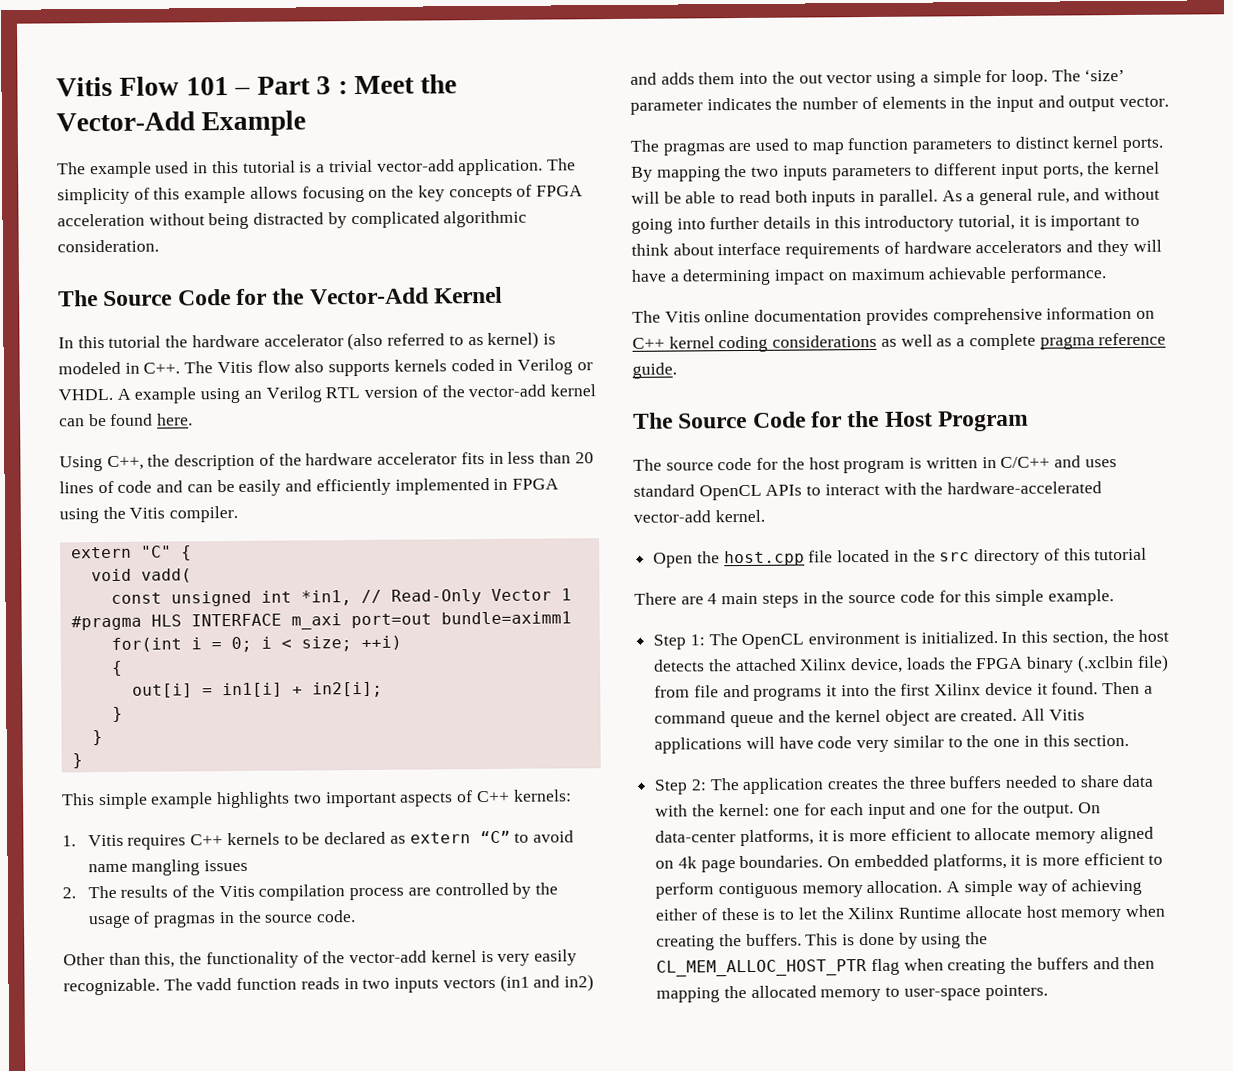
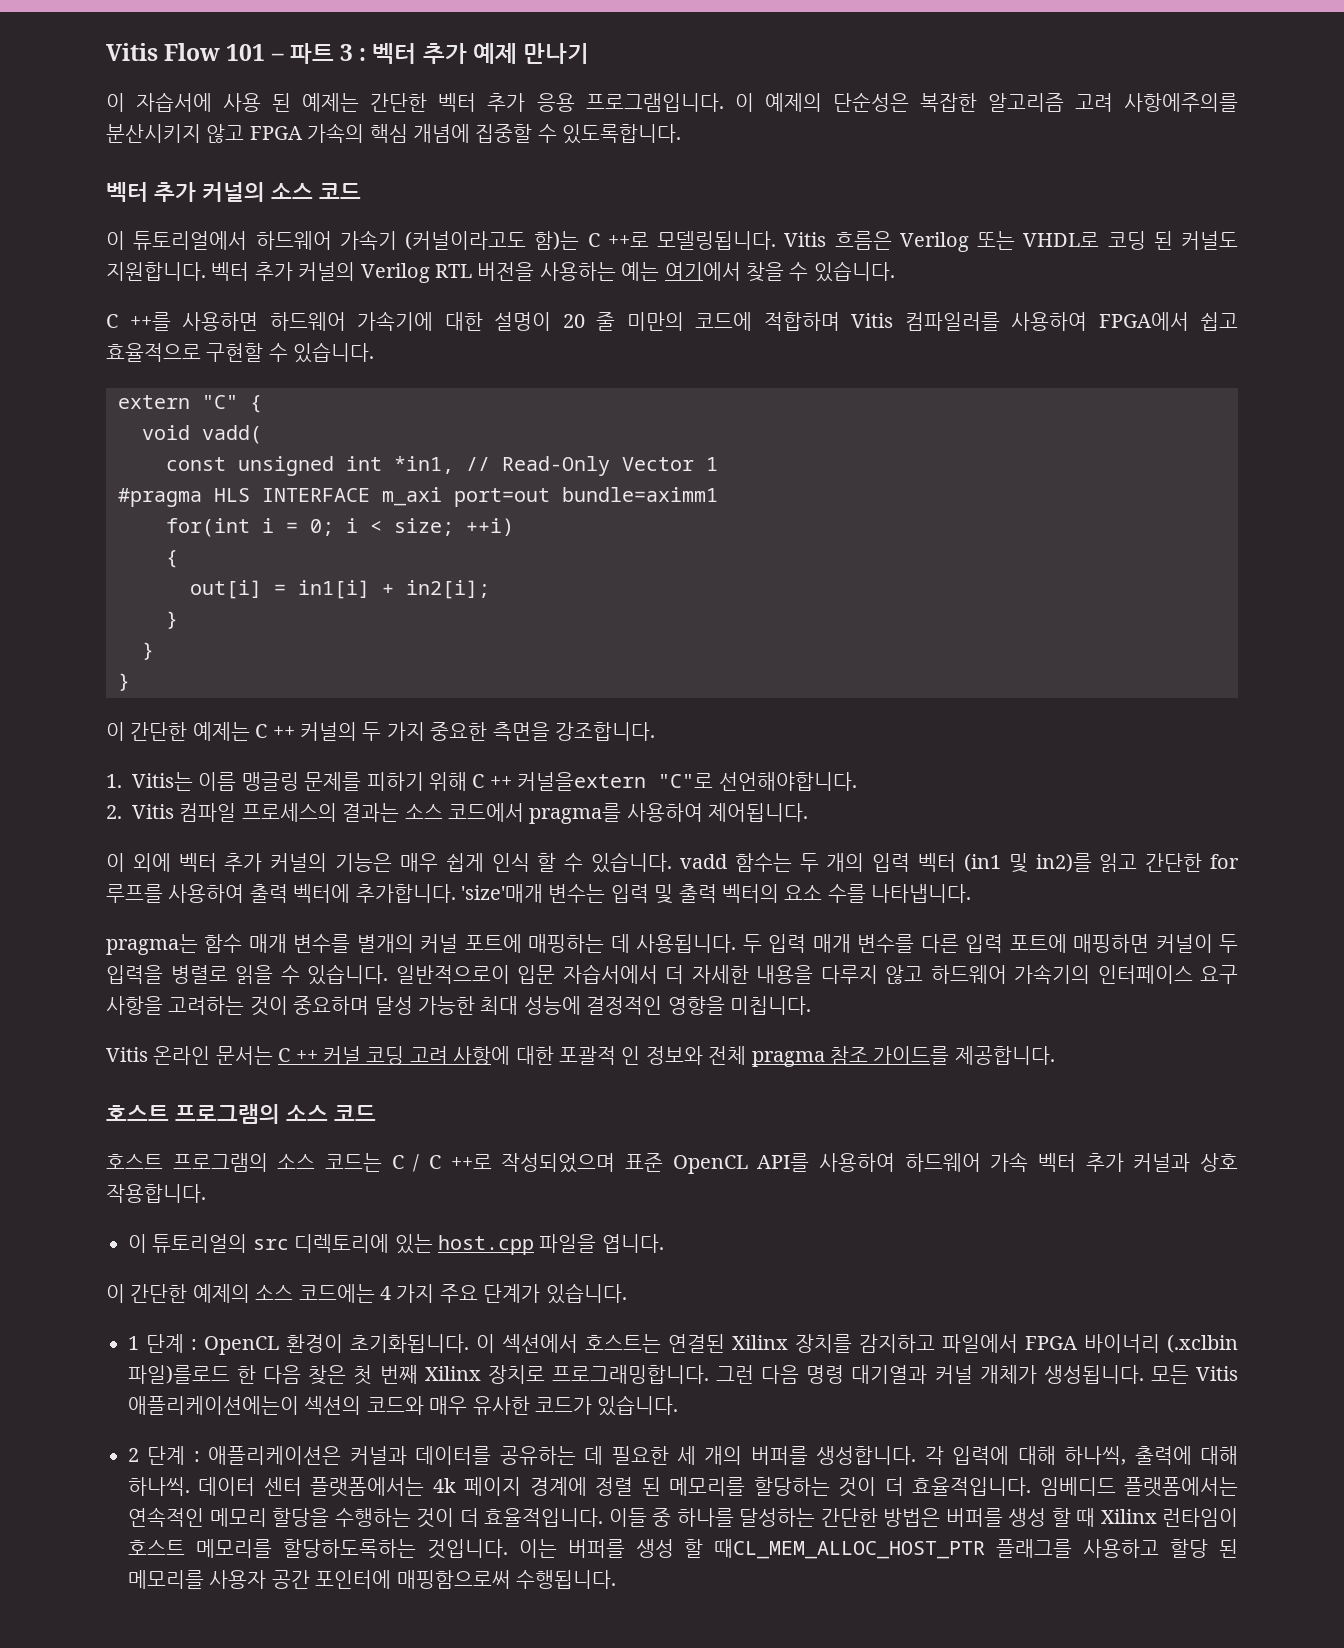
- Vitis Flow 101 – Part 3 : Meet the Vector-Add Example
- The example used in this tutorial is a trivial vector-add application. The simplicity of this example allows focusing on the key concepts of FPGA acceleration without being distracted by complicated algorithmic consideration.
- The Source Code for the Vector-Add Kernel
- In this tutorial the hardware accelerator (also referred to as kernel) is modeled in C++. The Vitis flow also supports kernels coded in Verilog or VHDL. A example using an Verilog RTL version of the vector-add kernel can be found here.
- Using C++, the description of the hardware accelerator fits in less than 20 lines of code and can be easily and efficiently implemented in FPGA using the Vitis compiler.
+ Vitis Flow 101 – 파트 3 : 벡터 추가 예제 만나기
+ 이 자습서에 사용 된 예제는 간단한 벡터 추가 응용 프로그램입니다. 이 예제의 단순성은 복잡한 알고리즘 고려 사항에주의를 분산시키지 않고 FPGA 가속의 핵심 개념에 집중할 수 있도록합니다.
+ 벡터 추가 커널의 소스 코드
+ 이 튜토리얼에서 하드웨어 가속기 (커널이라고도 함)는 C ++로 모델링됩니다. Vitis 흐름은 Verilog 또는 VHDL로 코딩 된 커널도 지원합니다. 벡터 추가 커널의 Verilog RTL 버전을 사용하는 예는 여기에서 찾을 수 있습니다.
+ C ++를 사용하면 하드웨어 가속기에 대한 설명이 20 줄 미만의 코드에 적합하며 Vitis 컴파일러를 사용하여 FPGA에서 쉽고 효율적으로 구현할 수 있습니다.
- This simple example highlights two important aspects of C++ kernels:
- 1. Vitis requires C++ kernels to be declared as extern “C” to avoid name mangling issues
- 2. The results of the Vitis compilation process are controlled by the usage of pragmas in the source code.
- Other than this, the functionality of the vector-add kernel is very easily recognizable. The vadd function reads in two inputs vectors (in1 and in2) and adds them into the out vector using a simple for loop. The ‘size’ parameter indicates the number of elements in the input and output vector.
- The pragmas are used to map function parameters to distinct kernel ports. By mapping the two inputs parameters to different input ports, the kernel will be able to read both inputs in parallel. As a general rule, and without going into further details in this introductory tutorial, it is important to think about interface requirements of hardware accelerators and they will have a determining impact on maximum achievable performance.
- The Vitis online documentation provides comprehensive information on C++ kernel coding considerations as well as a complete pragma reference guide.
- The Source Code for the Host Program
- The source code for the host program is written in C/C++ and uses standard OpenCL APIs to interact with the hardware-accelerated vector-add kernel.
- Open the host.cpp file located in the src directory of this tutorial
- There are 4 main steps in the source code for this simple example.
- Step 1: The OpenCL environment is initialized. In this section, the host detects the attached Xilinx device, loads the FPGA binary (.xclbin file) from file and programs it into the first Xilinx device it found. Then a command queue and the kernel object are created. All Vitis applications will have code very similar to the one in this section.
- Step 2: The application creates the three buffers needed to share data with the kernel: one for each input and one for the output. On data-center platforms, it is more efficient to allocate memory aligned on 4k page boundaries. On embedded platforms, it is more efficient to perform contiguous memory allocation. A simple way of achieving either of these is to let the Xilinx Runtime allocate host memory when creating the buffers. This is done by using the CL_MEM_ALLOC_HOST_PTR flag when creating the buffers and then mapping the allocated memory to user-space pointers.
+ 이 간단한 예제는 C ++ 커널의 두 가지 중요한 측면을 강조합니다.
+ 1. Vitis는 이름 맹글링 문제를 피하기 위해 C ++ 커널을extern "C"로 선언해야합니다.
+ 2. Vitis 컴파일 프로세스의 결과는 소스 코드에서 pragma를 사용하여 제어됩니다.
+ 이 외에 벡터 추가 커널의 기능은 매우 쉽게 인식 할 수 있습니다. vadd 함수는 두 개의 입력 벡터 (in1 및 in2)를 읽고 간단한 for 루프를 사용하여 출력 벡터에 추가합니다. 'size'매개 변수는 입력 및 출력 벡터의 요소 수를 나타냅니다.
+ pragma는 함수 매개 변수를 별개의 커널 포트에 매핑하는 데 사용됩니다. 두 입력 매개 변수를 다른 입력 포트에 매핑하면 커널이 두 입력을 병렬로 읽을 수 있습니다. 일반적으로이 입문 자습서에서 더 자세한 내용을 다루지 않고 하드웨어 가속기의 인터페이스 요구 사항을 고려하는 것이 중요하며 달성 가능한 최대 성능에 결정적인 영향을 미칩니다.
+ Vitis 온라인 문서는 C ++ 커널 코딩 고려 사항에 대한 포괄적 인 정보와 전체 pragma 참조 가이드를 제공합니다.
+ 호스트 프로그램의 소스 코드
+ 호스트 프로그램의 소스 코드는 C / C ++로 작성되었으며 표준 OpenCL API를 사용하여 하드웨어 가속 벡터 추가 커널과 상호 작용합니다.
+ 이 튜토리얼의 src 디렉토리에 있는 host.cpp 파일을 엽니다.
+ 이 간단한 예제의 소스 코드에는 4 가지 주요 단계가 있습니다.
+ 1 단계 : OpenCL 환경이 초기화됩니다. 이 섹션에서 호스트는 연결된 Xilinx 장치를 감지하고 파일에서 FPGA 바이너리 (.xclbin 파일)를로드 한 다음 찾은 첫 번째 Xilinx 장치로 프로그래밍합니다. 그런 다음 명령 대기열과 커널 개체가 생성됩니다. 모든 Vitis 애플리케이션에는이 섹션의 코드와 매우 유사한 코드가 있습니다.
+ 2 단계 : 애플리케이션은 커널과 데이터를 공유하는 데 필요한 세 개의 버퍼를 생성합니다. 각 입력에 대해 하나씩, 출력에 대해 하나씩. 데이터 센터 플랫폼에서는 4k 페이지 경계에 정렬 된 메모리를 할당하는 것이 더 효율적입니다. 임베디드 플랫폼에서는 연속적인 메모리 할당을 수행하는 것이 더 효율적입니다. 이들 중 하나를 달성하는 간단한 방법은 버퍼를 생성 할 때 Xilinx 런타임이 호스트 메모리를 할당하도록하는 것입니다. 이는 버퍼를 생성 할 때CL_MEM_ALLOC_HOST_PTR 플래그를 사용하고 할당 된 메모리를 사용자 공간 포인터에 매핑함으로써 수행됩니다.

